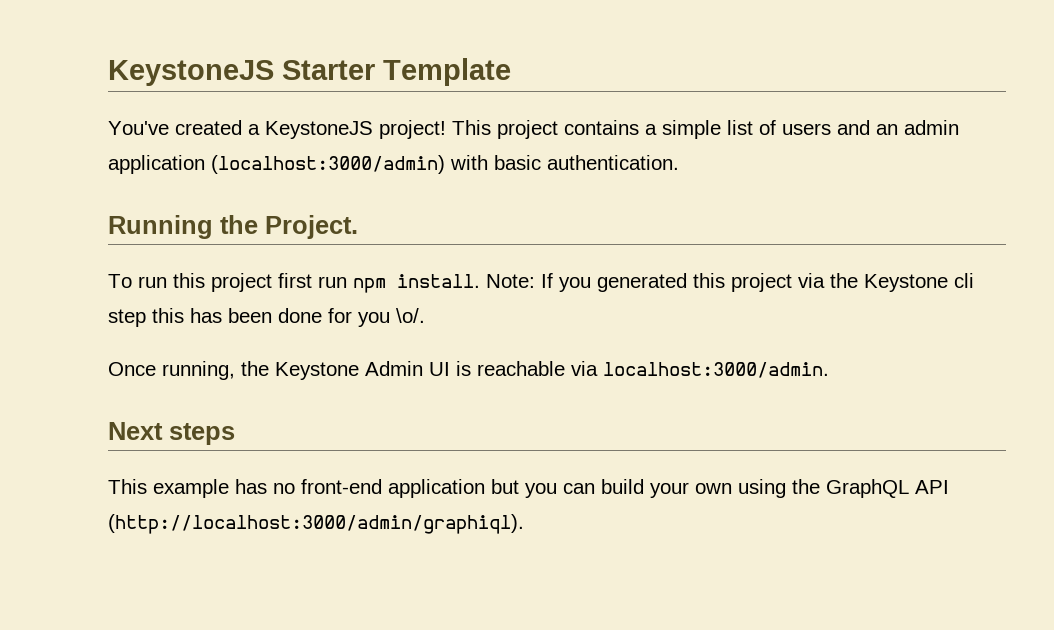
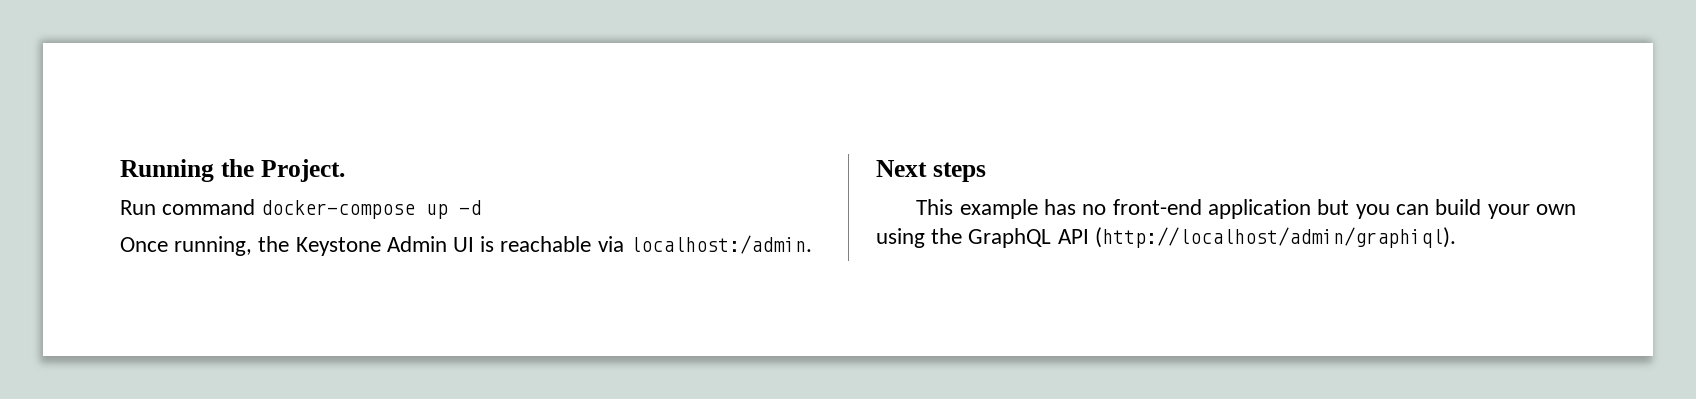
- KeystoneJS Starter Template
- You've created a KeystoneJS project! This project contains a simple list of users and an admin application (localhost:3000/admin) with basic authentication.
  Running the Project.
- To run this project first run npm install. Note: If you generated this project via the Keystone cli step this has been done for you \o/.
+ Run command docker-compose up -d
- Once running, the Keystone Admin UI is reachable via localhost:3000/admin.
+ Once running, the Keystone Admin UI is reachable via localhost:/admin.
- This example has no front-end application but you can build your own using the GraphQL API (http://localhost:3000/admin/graphiql).
+ This example has no front-end application but you can build your own using the GraphQL API (http://localhost/admin/graphiql).

